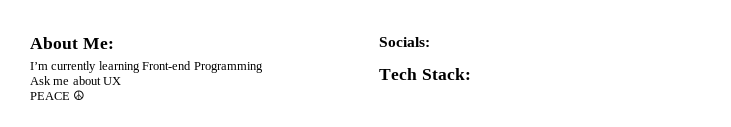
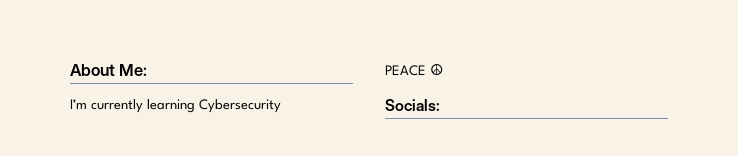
- I’m currently learning Front-end Programming
- Ask me about UX
+ I’m currently learning Cybersecurity
- Tech Stack:

